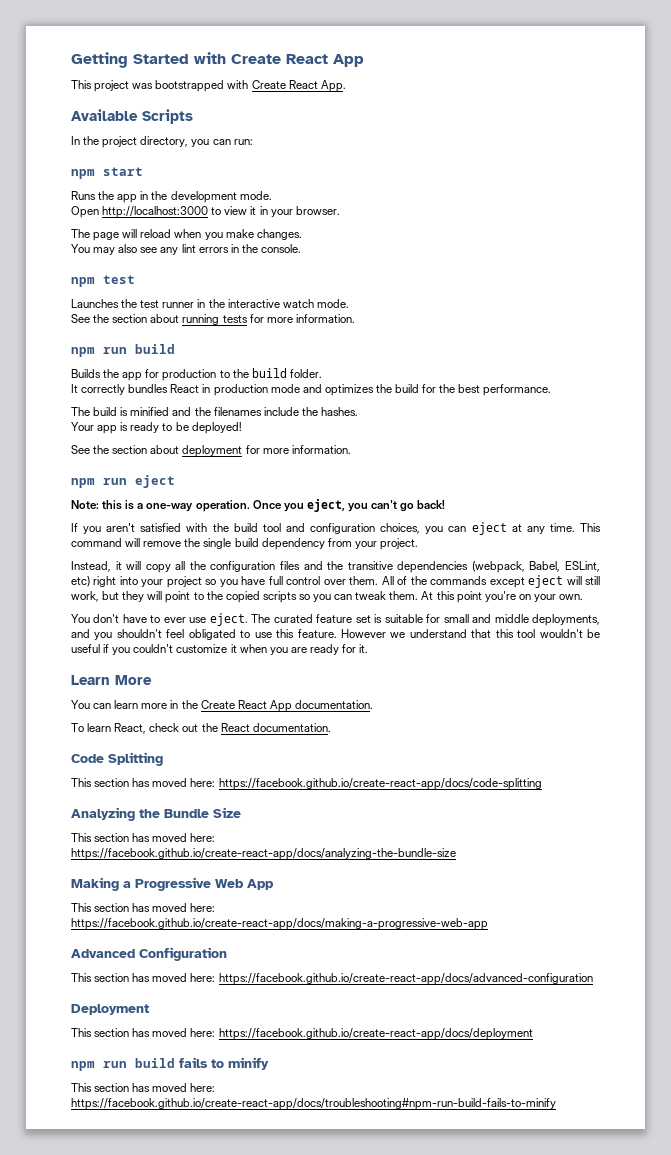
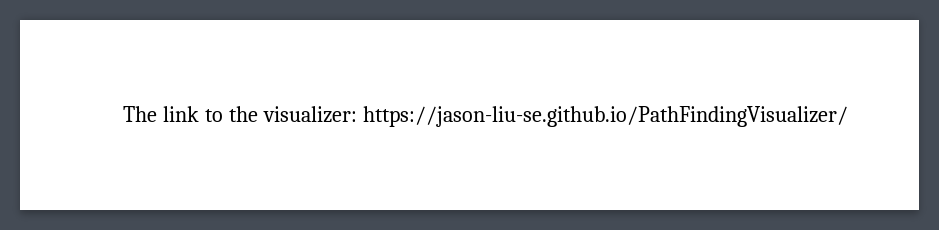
- Getting Started with Create React App
- This project was bootstrapped with Create React App.
- Available Scripts
- In the project directory, you can run:
- npm start
- Runs the app in the development mode.
- Open http://localhost:3000 to view it in your browser.
- The page will reload when you make changes.
- You may also see any lint errors in the console.
- npm test
- Launches the test runner in the interactive watch mode.
- See the section about running tests for more information.
- npm run build
- Builds the app for production to the build folder.
- It correctly bundles React in production mode and optimizes the build for the best performance.
- The build is minified and the filenames include the hashes.
- Your app is ready to be deployed!
- See the section about deployment for more information.
- npm run eject
- Note: this is a one-way operation. Once you eject, you can't go back!
- If you aren't satisfied with the build tool and configuration choices, you can eject at any time. This command will remove the single build dependency from your project.
- Instead, it will copy all the configuration files and the transitive dependencies (webpack, Babel, ESLint, etc) right into your project so you have full control over them. All of the commands except eject will still work, but they will point to the copied scripts so you can tweak them. At this point you're on your own.
- You don't have to ever use eject. The curated feature set is suitable for small and middle deployments, and you shouldn't feel obligated to use this feature. However we understand that this tool wouldn't be useful if you couldn't customize it when you are ready for it.
- Learn More
- You can learn more in the Create React App documentation.
- To learn React, check out the React documentation.
- Code Splitting
- This section has moved here: https://facebook.github.io/create-react-app/docs/code-splitting
- Analyzing the Bundle Size
- This section has moved here: https://facebook.github.io/create-react-app/docs/analyzing-the-bundle-size
- Making a Progressive Web App
- This section has moved here: https://facebook.github.io/create-react-app/docs/making-a-progressive-web-app
- Advanced Configuration
- This section has moved here: https://facebook.github.io/create-react-app/docs/advanced-configuration
- Deployment
- This section has moved here: https://facebook.github.io/create-react-app/docs/deployment
- npm run build fails to minify
- This section has moved here: https://facebook.github.io/create-react-app/docs/troubleshooting#npm-run-build-fails-to-minify
+ The link to the visualizer: https://jason-liu-se.github.io/PathFindingVisualizer/

